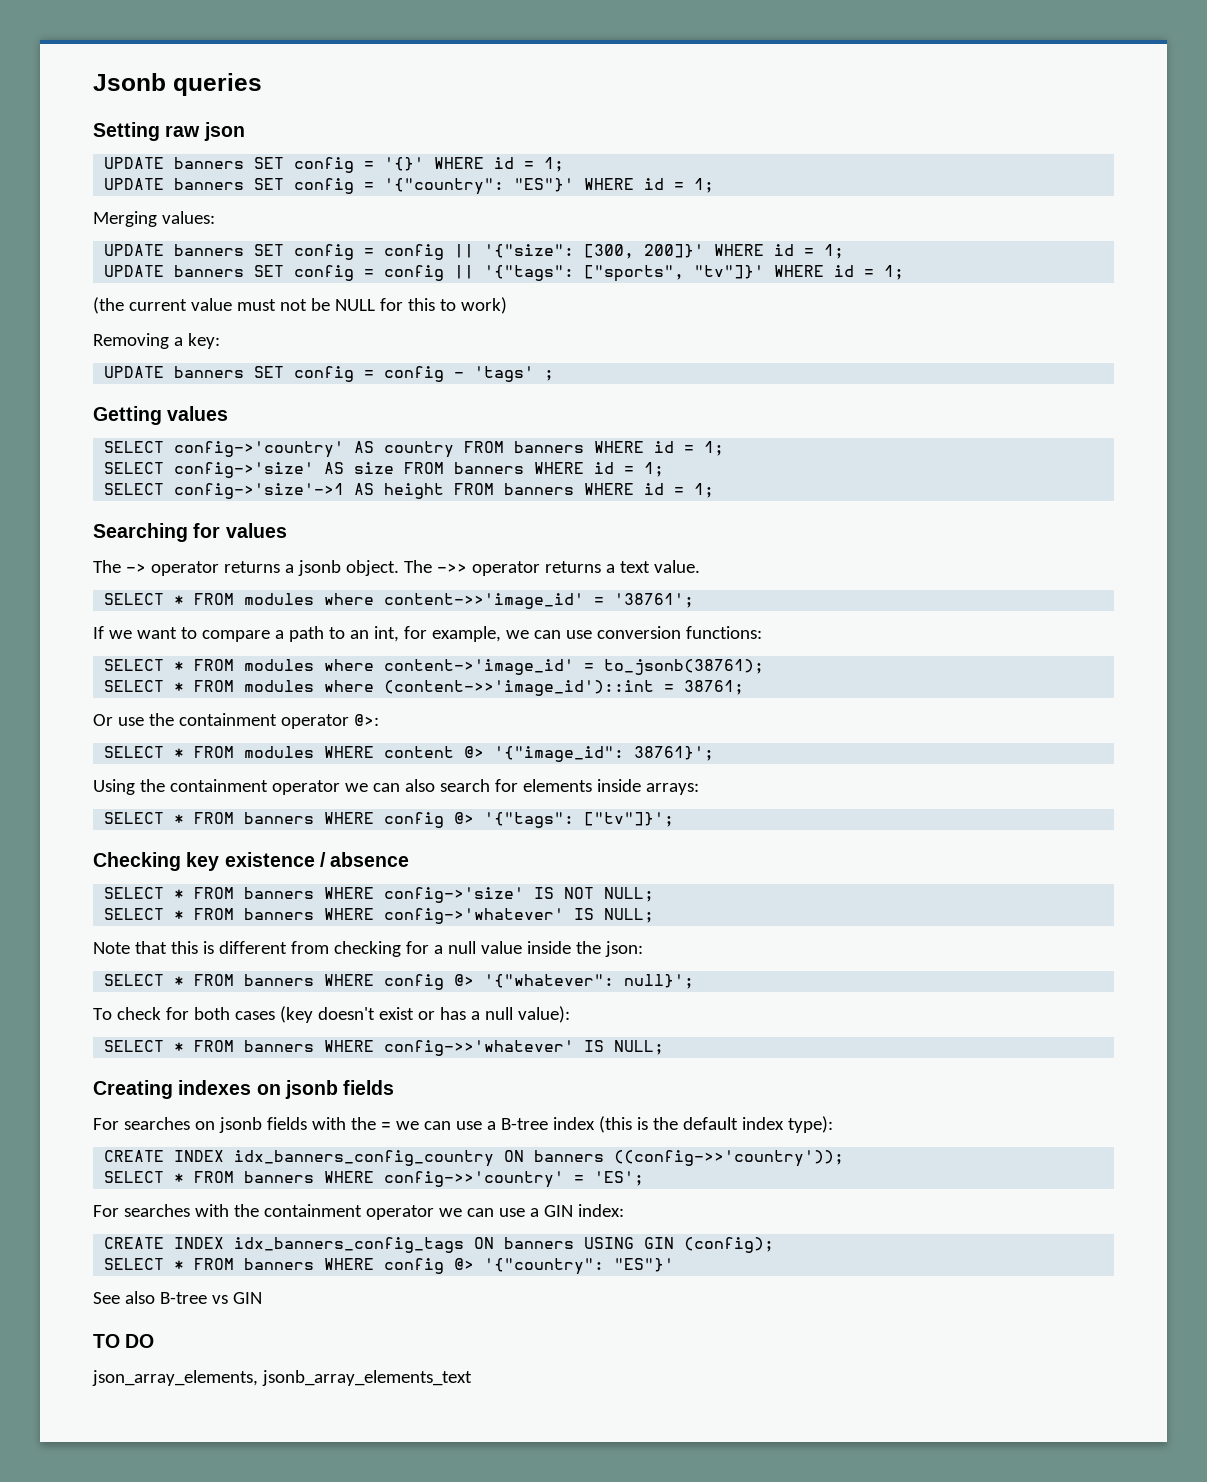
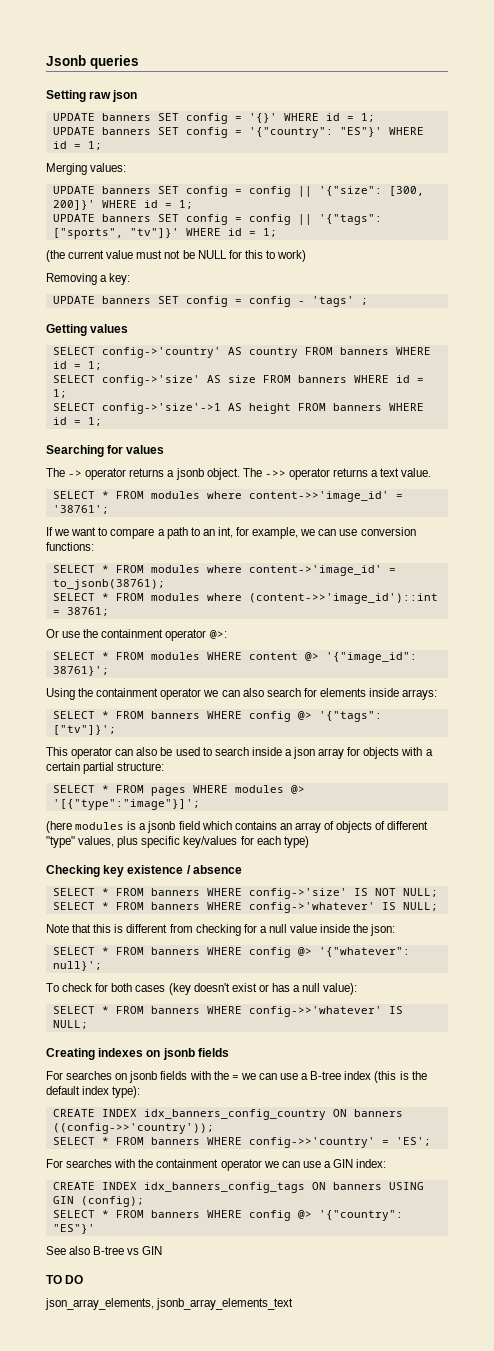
+ This operator can also be used to search inside a json array for objects with a certain partial structure:
+ SELECT * FROM pages WHERE modules @> '[{"type":"image"}]';
+ (here modules is a jsonb field which contains an array of objects of different "type" values, plus specific key/values for each type)

